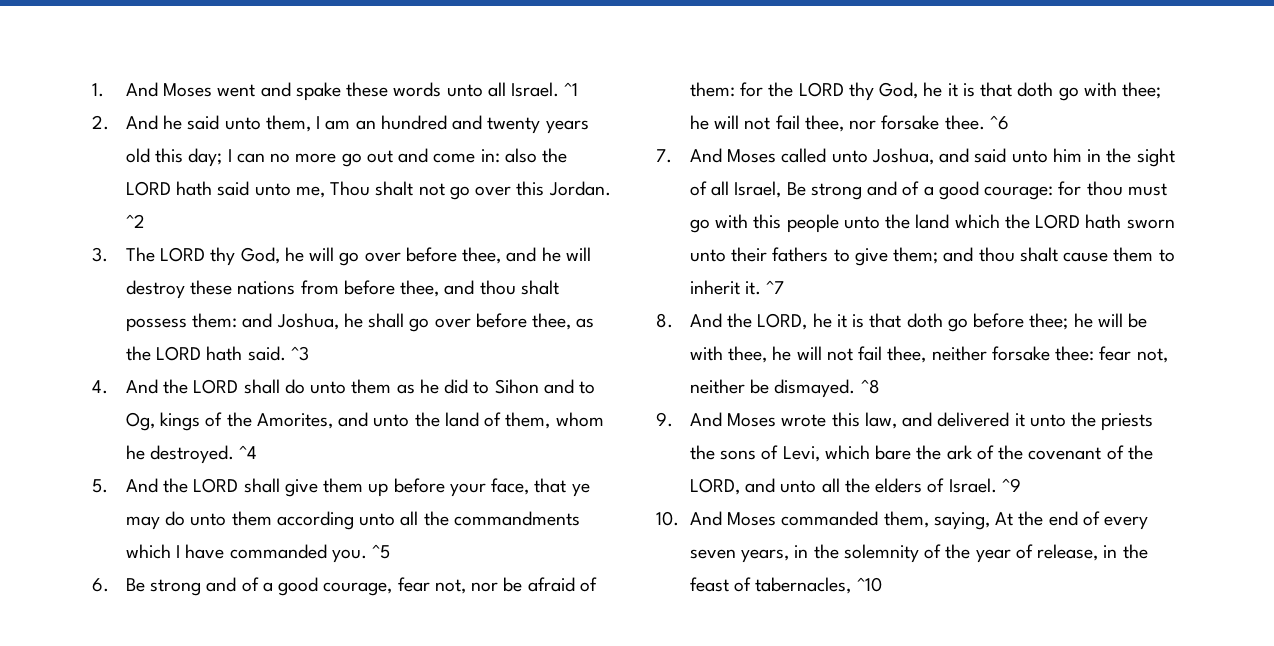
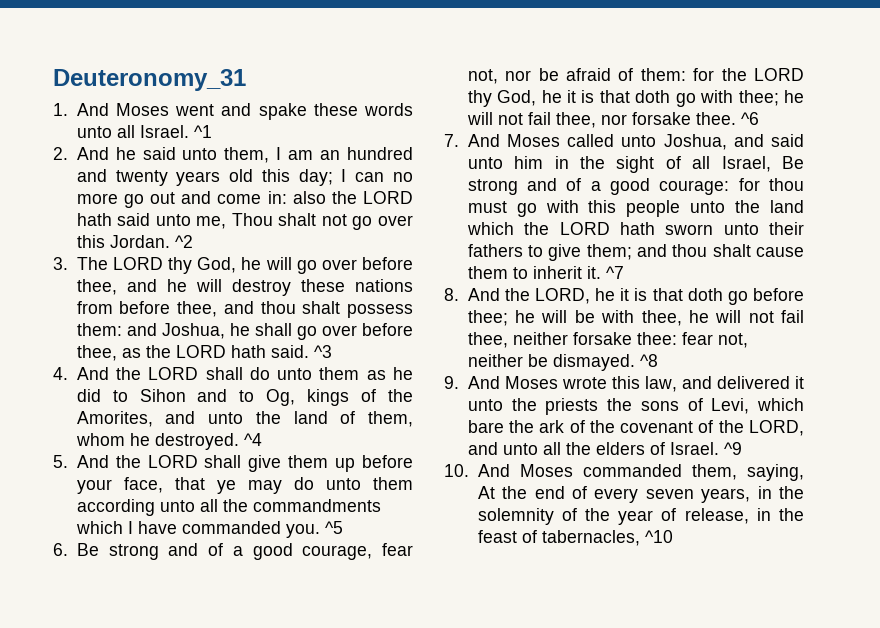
+ Deuteronomy_31

